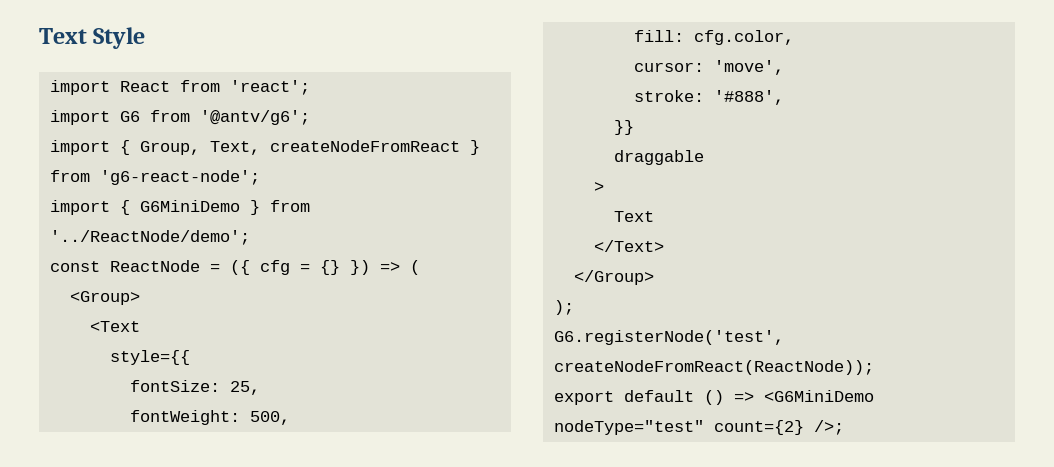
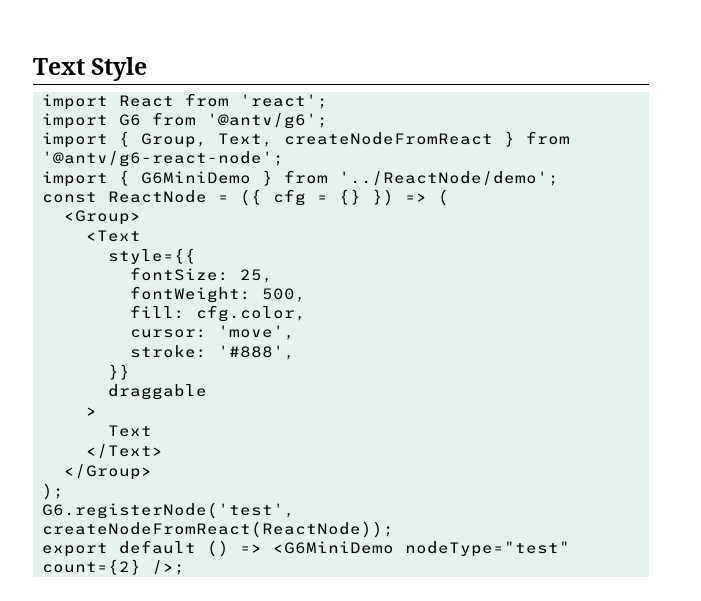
- import { Group, Text, createNodeFromReact } from 'g6-react-node';
+ import { Group, Text, createNodeFromReact } from '@antv/g6-react-node';

